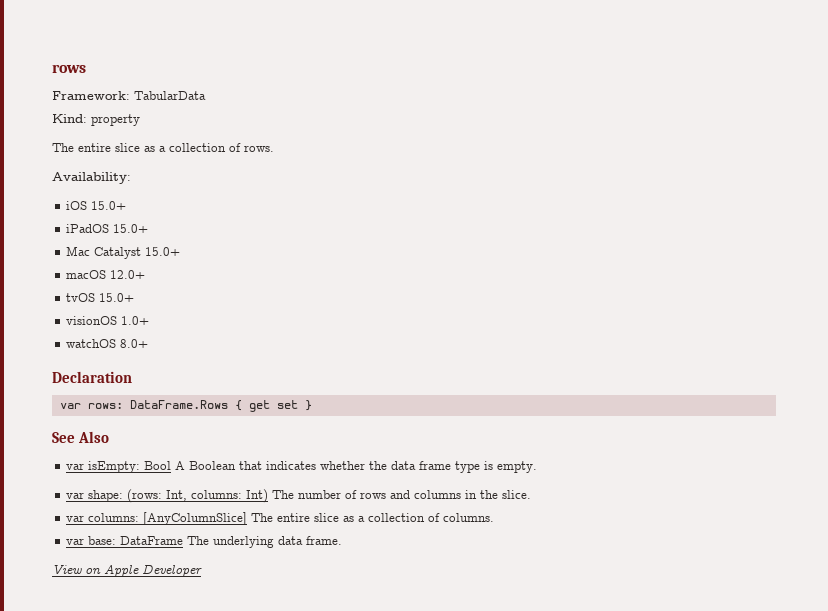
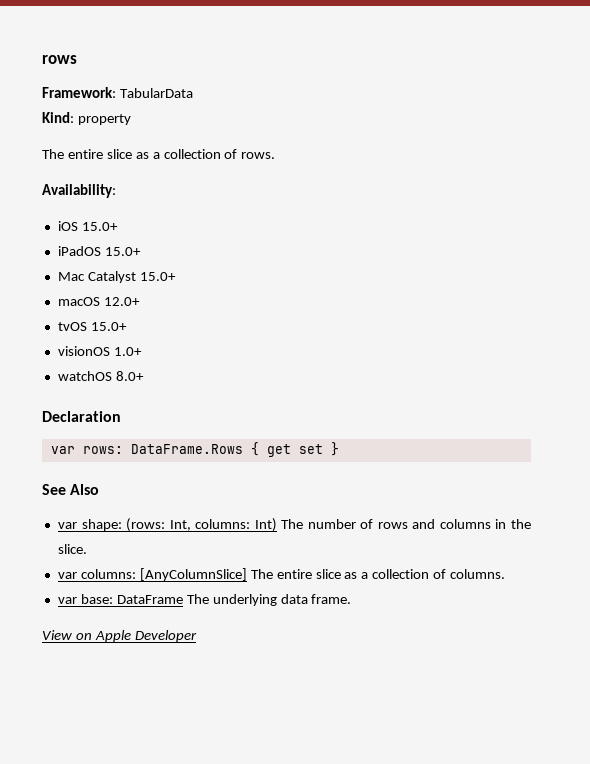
- var isEmpty: Bool A Boolean that indicates whether the data frame type is empty.

